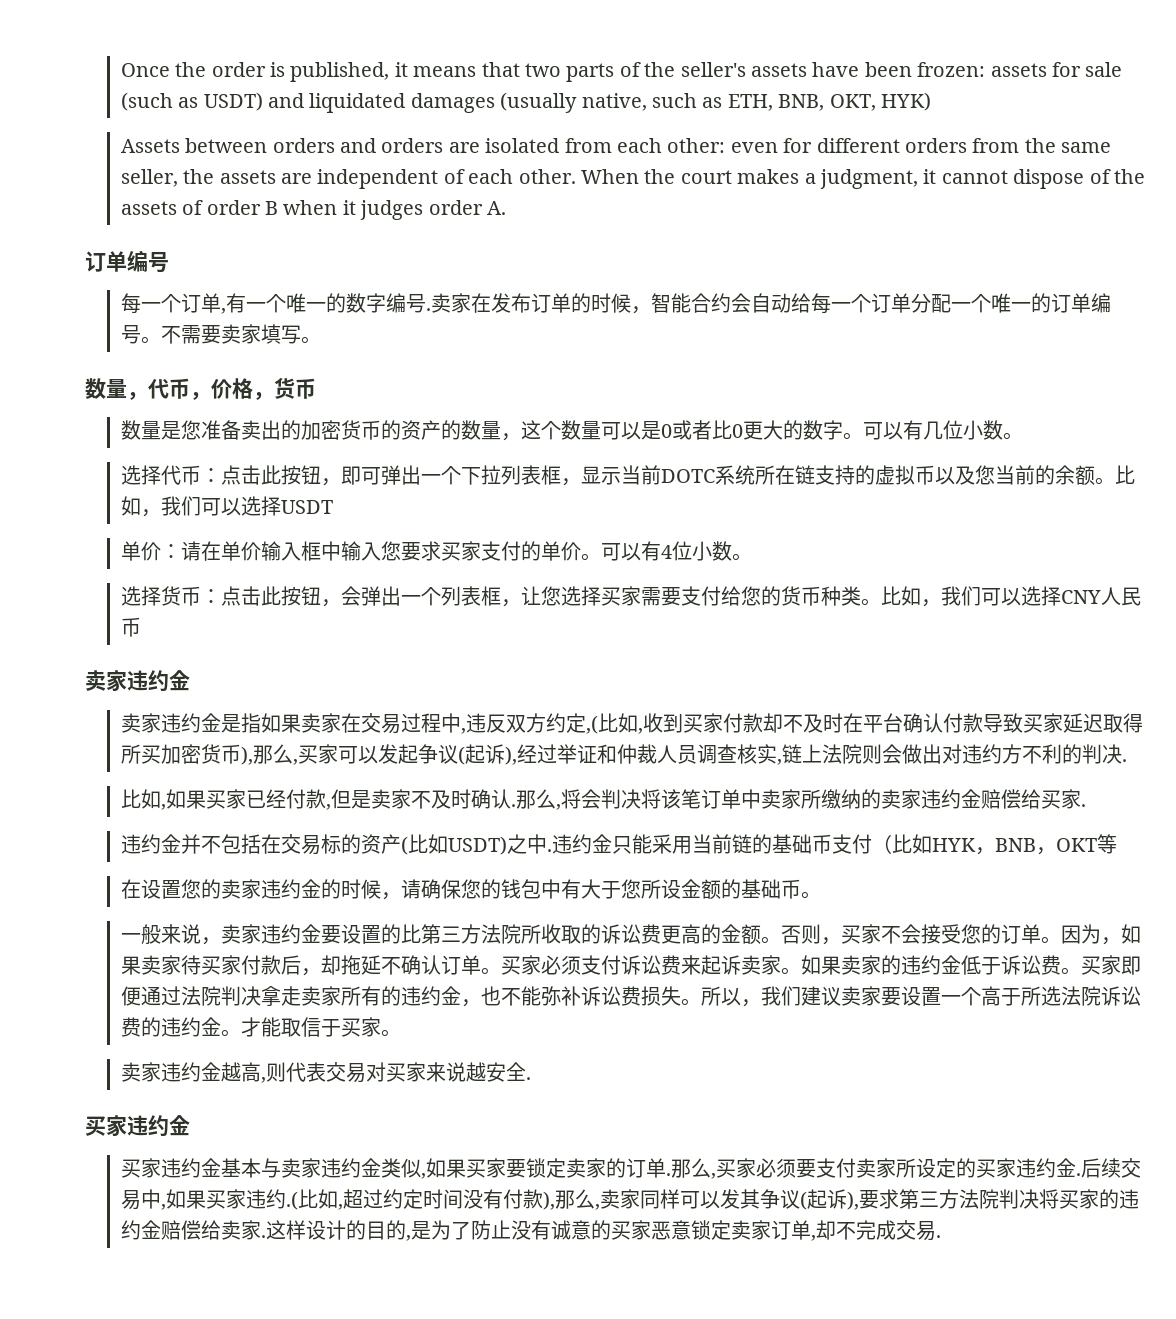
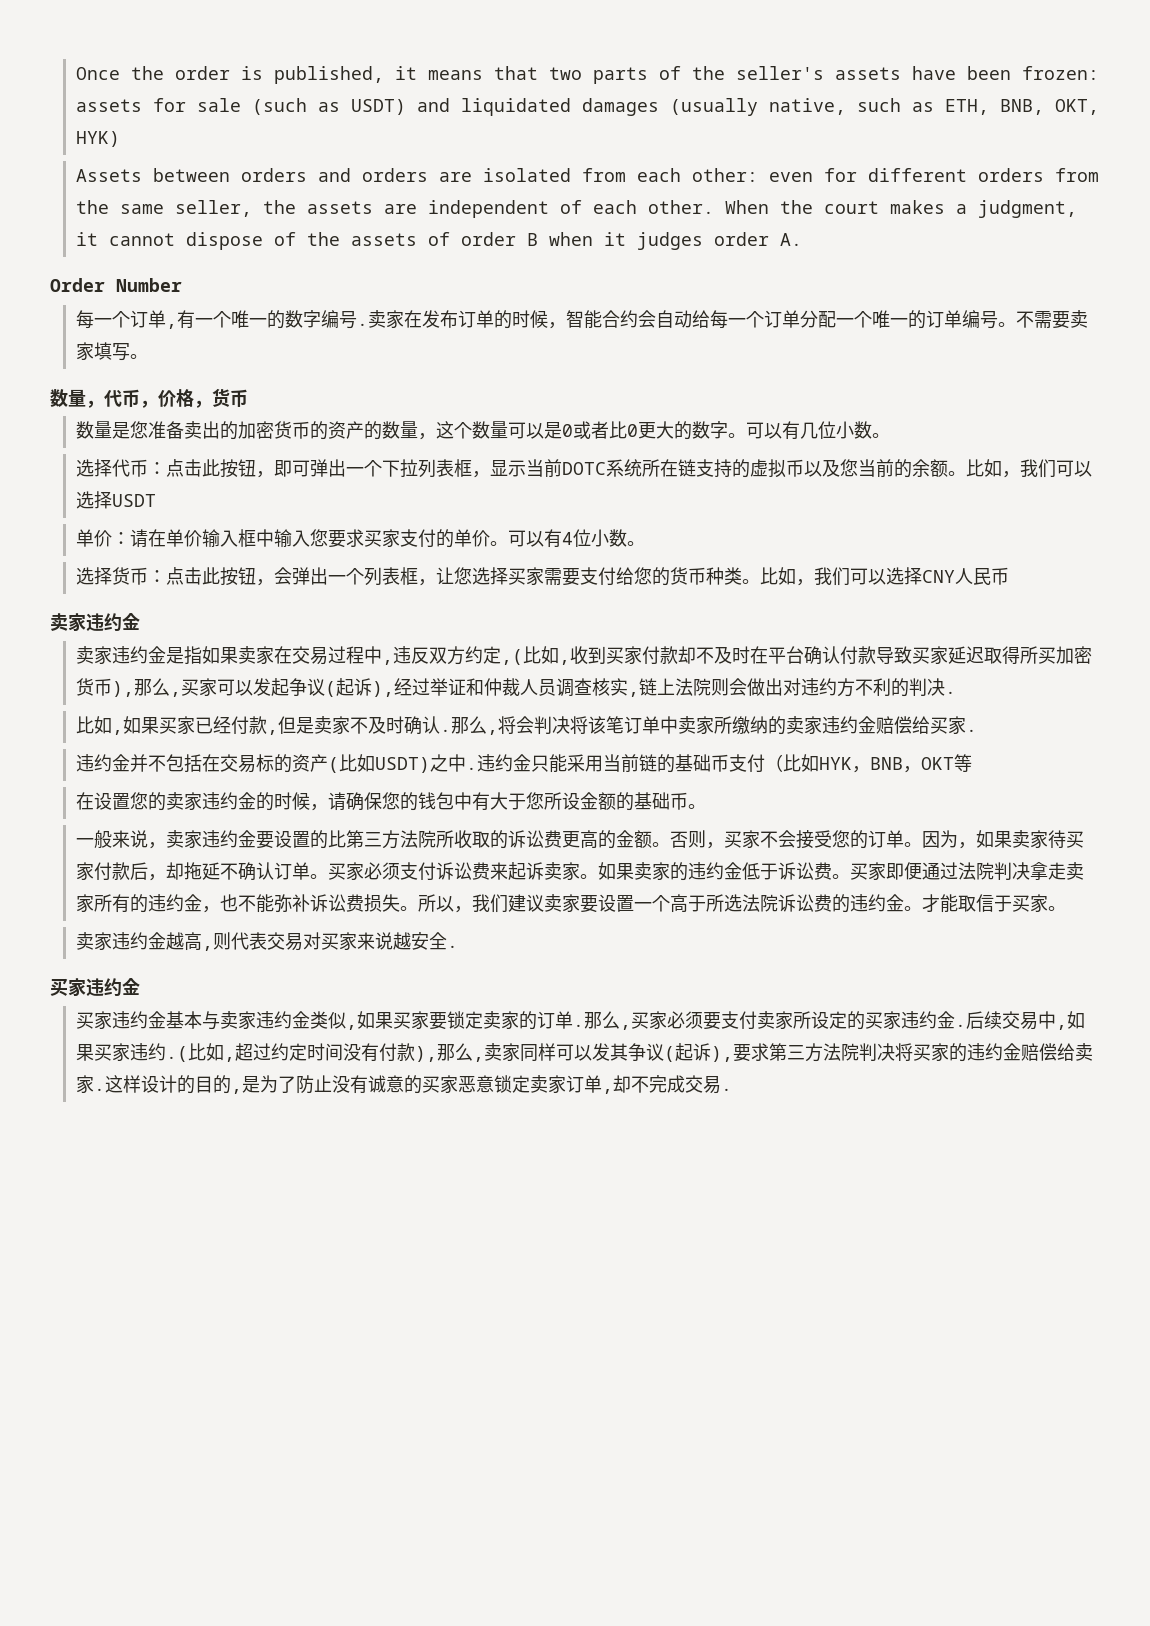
  When the court makes a judgment, it cannot dispose of the assets of order B when it judges order A.
- 订单编号
+ Order Number

